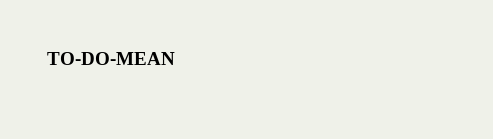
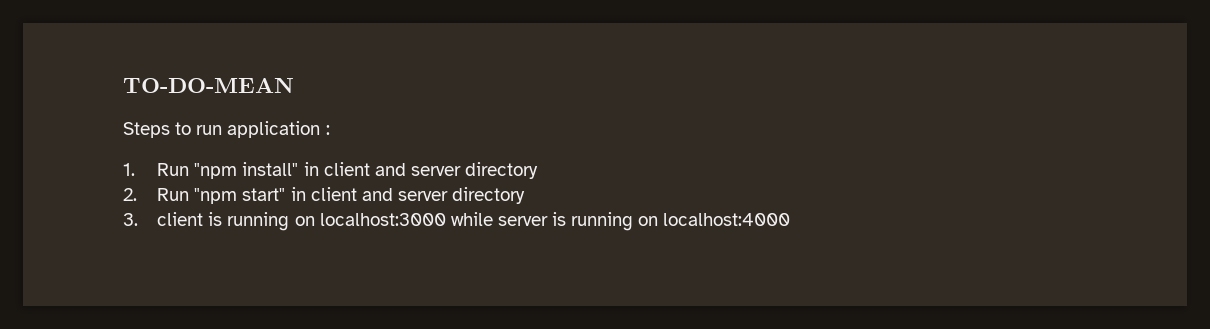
+ Steps to run application :
+ 1. Run "npm install" in client and server directory
+ 2. Run "npm start" in client and server directory
+ 3. client is running on localhost:3000 while server is running on localhost:4000

